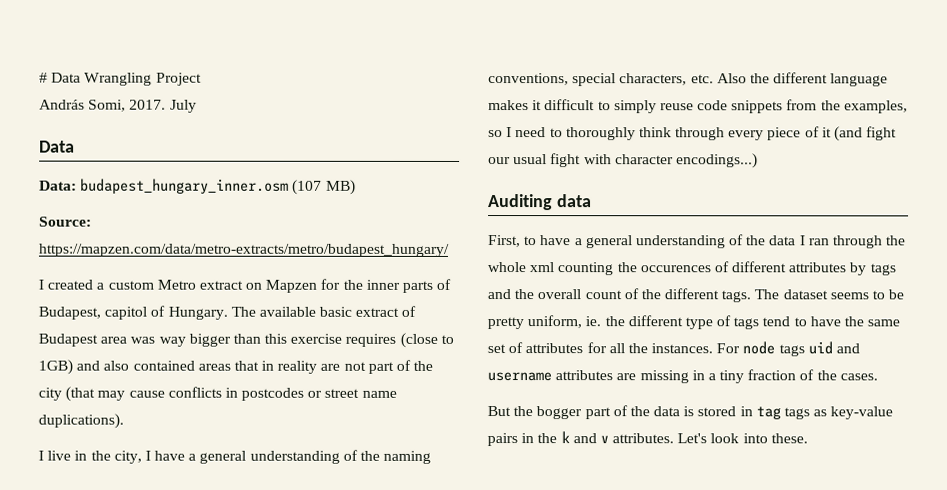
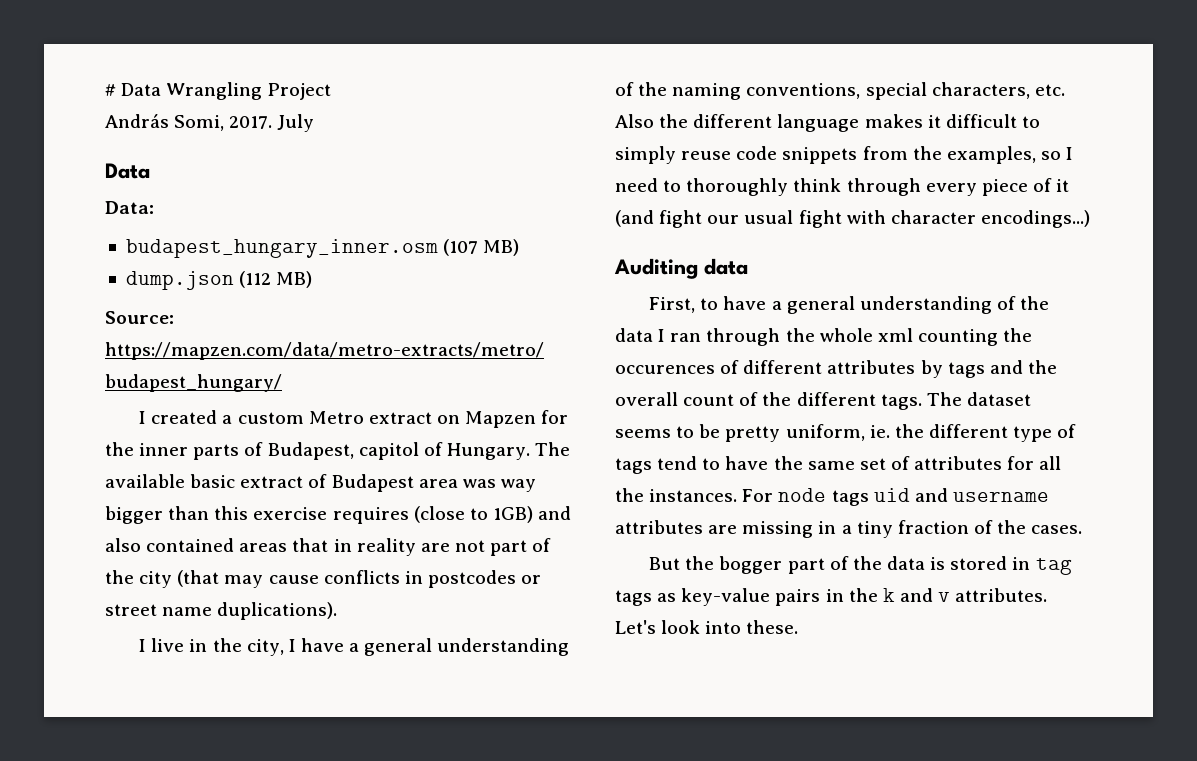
- Data: budapest_hungary_inner.osm (107 MB)
+ Data:
+ budapest_hungary_inner.osm (107 MB)
+ dump.json (112 MB)

